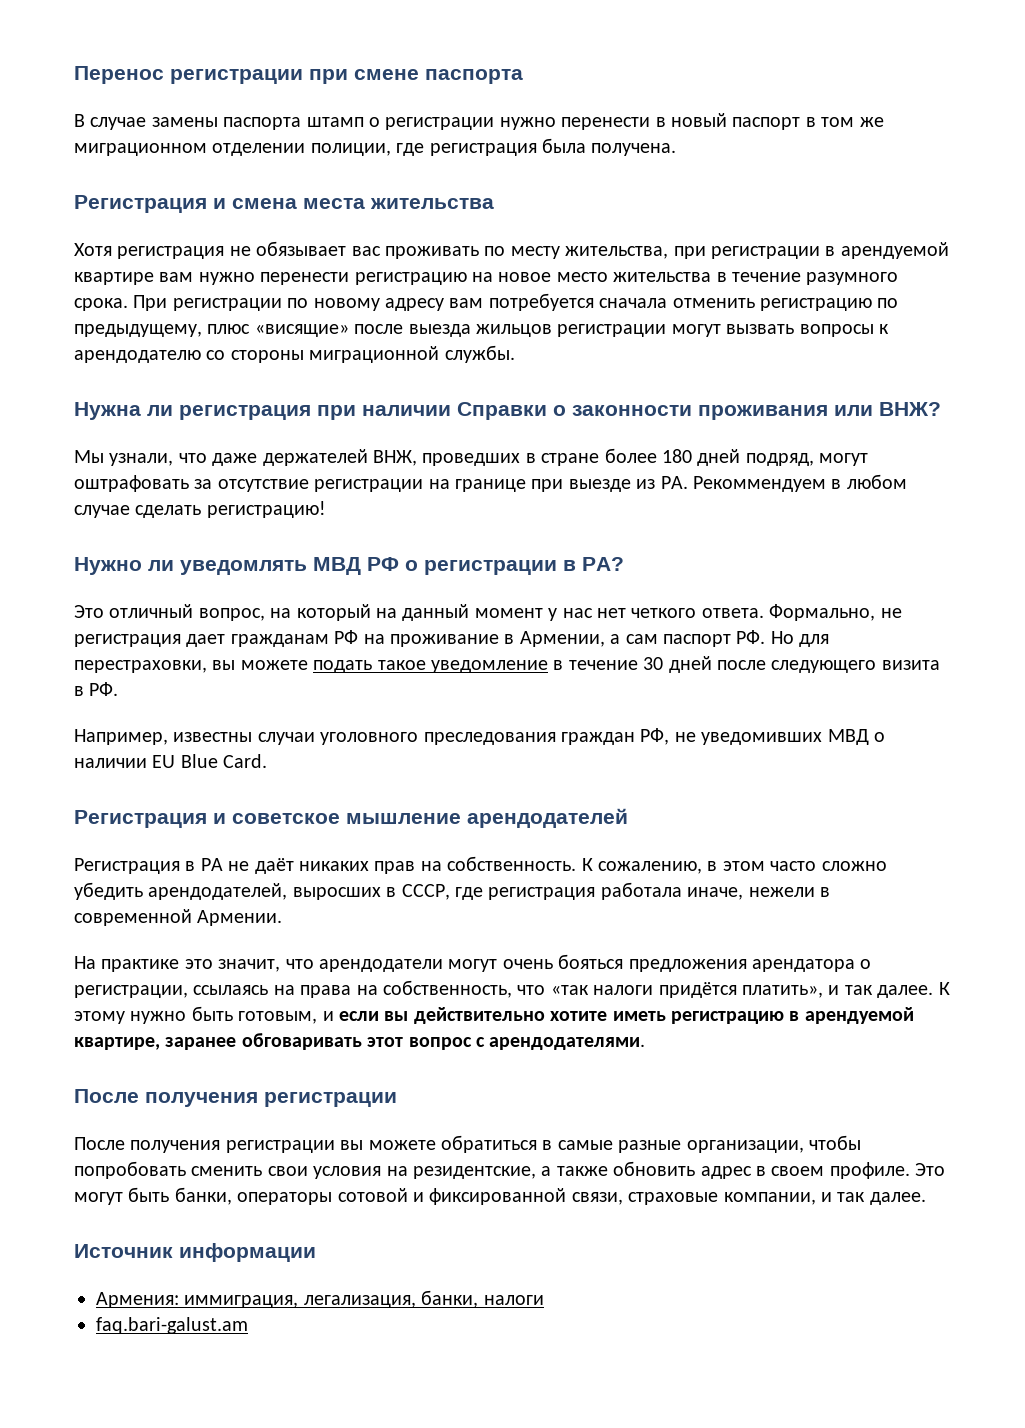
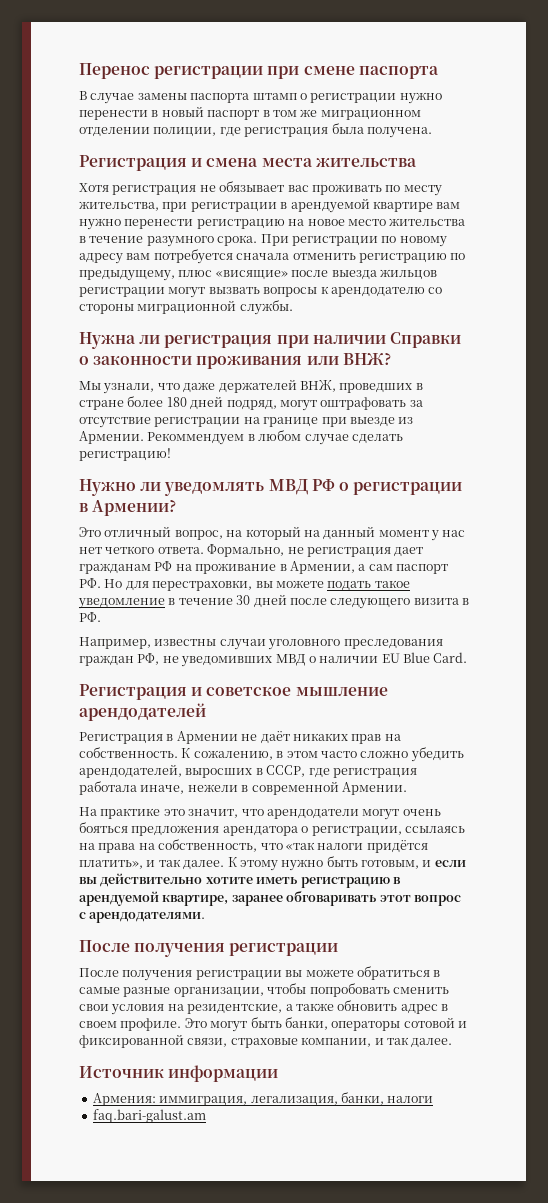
- Мы узнали, что даже держателей ВНЖ, проведших в стране более 180 дней подряд, могут оштрафовать за отсутствие регистрации на границе при выезде из РА. Рекоммендуем в любом случае сделать регистрацию!
+ Мы узнали, что даже держателей ВНЖ, проведших в стране более 180 дней подряд, могут оштрафовать за отсутствие регистрации на границе при выезде из Армении. Рекоммендуем в любом случае сделать регистрацию!
- Нужно ли уведомлять МВД РФ о регистрации в РА?
+ Нужно ли уведомлять МВД РФ о регистрации в Армении?
- Регистрация в РА не даёт никаких прав на собственность.
+ Регистрация в Армении не даёт никаких прав на собственность.

